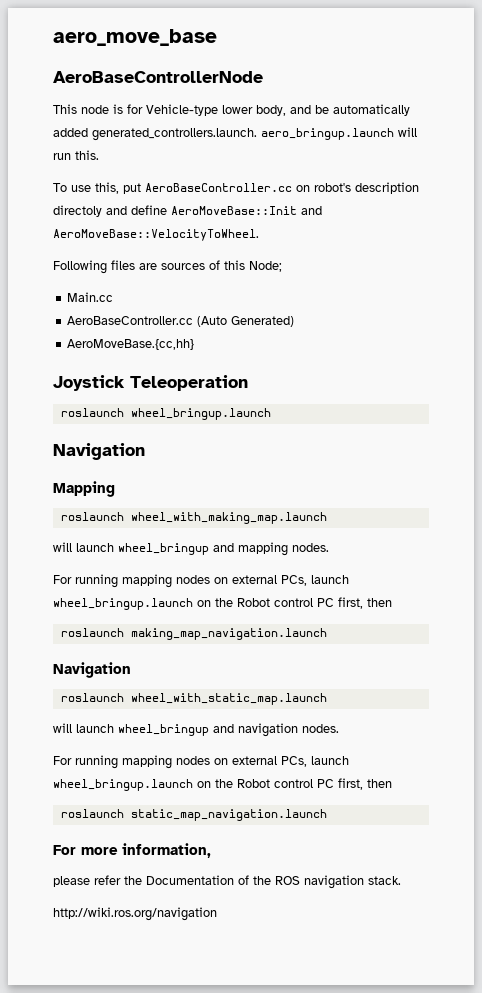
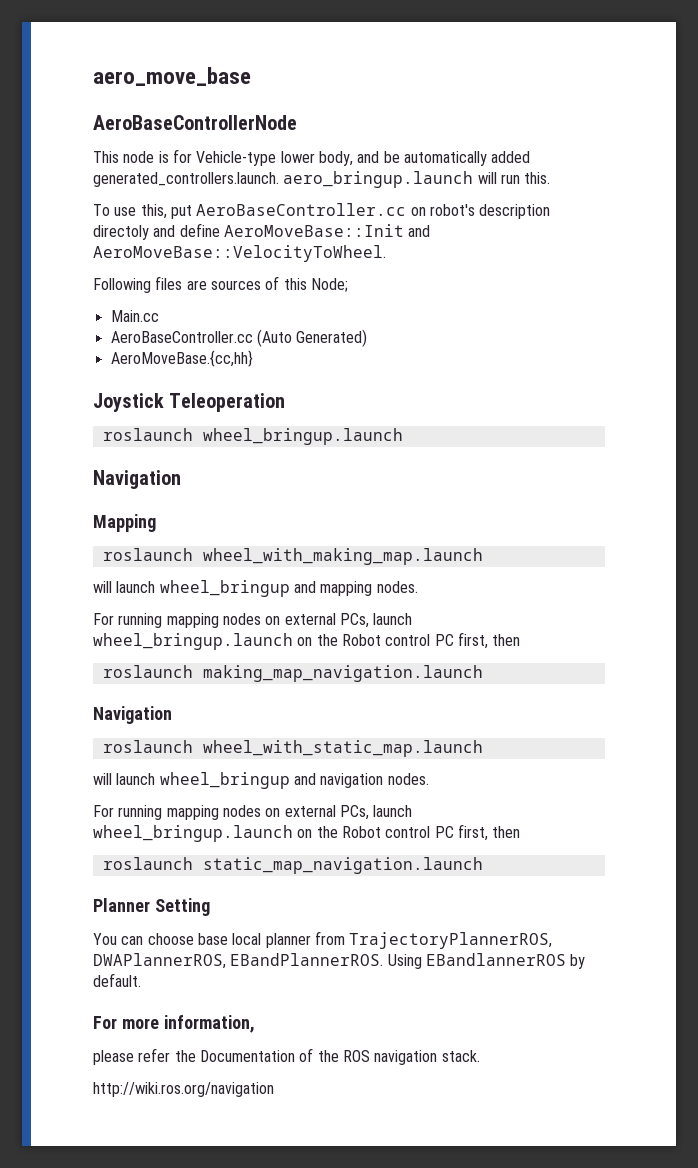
+ Planner Setting
+ You can choose base local planner from TrajectoryPlannerROS, DWAPlannerROS, EBandPlannerROS. Using EBandlannerROS by default.

